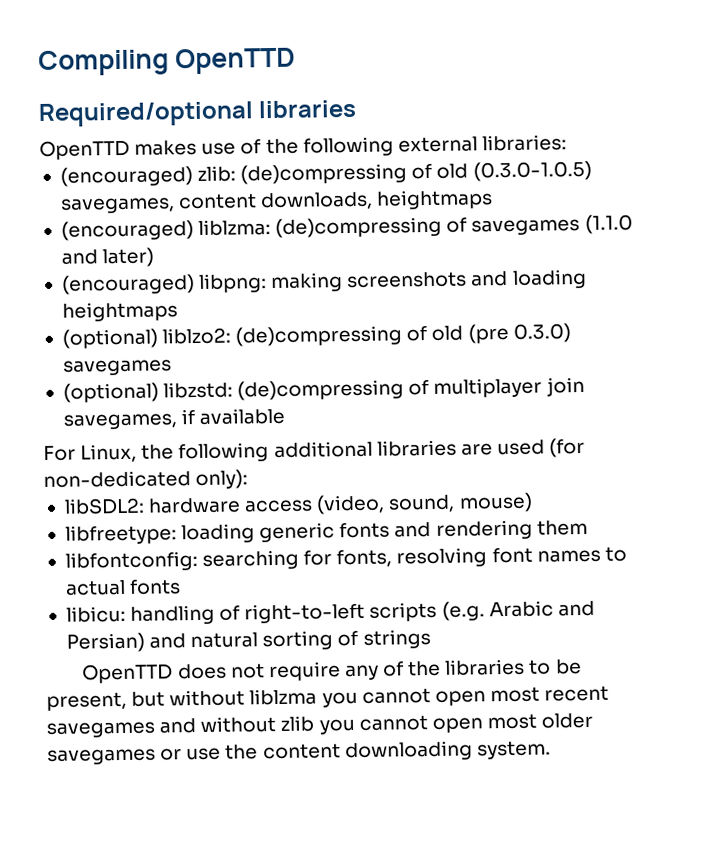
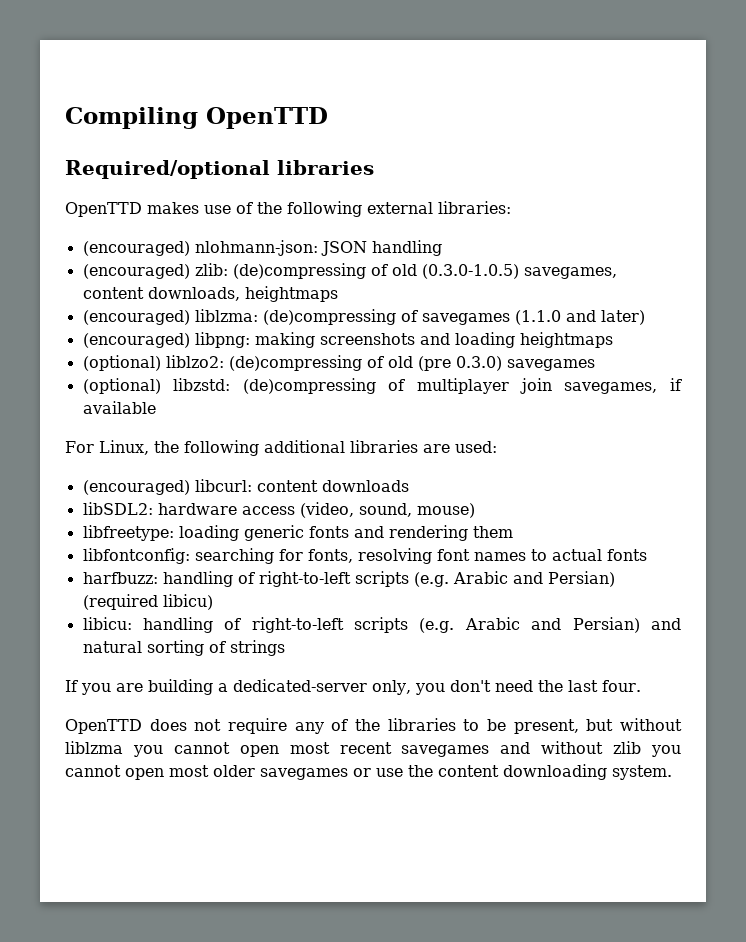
+ (encouraged) nlohmann-json: JSON handling
- For Linux, the following additional libraries are used (for non-dedicated only):
+ For Linux, the following additional libraries are used:
+ (encouraged) libcurl: content downloads
+ harfbuzz: handling of right-to-left scripts (e.g. Arabic and Persian) (required libicu)
+ If you are building a dedicated-server only, you don't need the last four.

